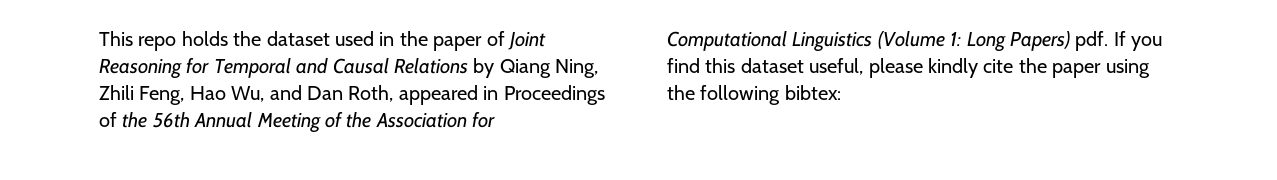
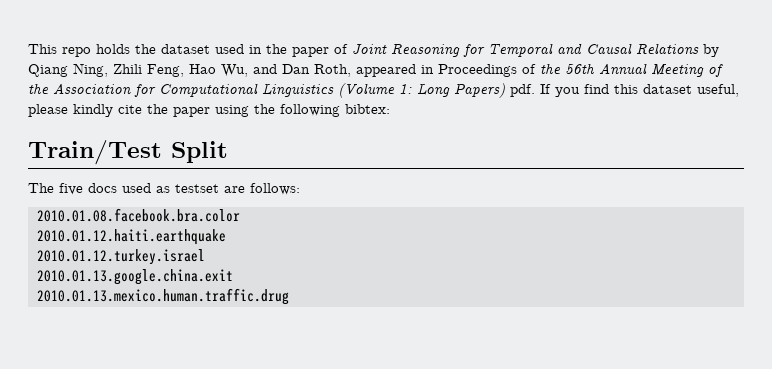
+ Train/Test Split
+ The five docs used as testset are follows:
+ 2010.01.08.facebook.bra.color
+ 2010.01.12.haiti.earthquake
+ 2010.01.12.turkey.israel
+ 2010.01.13.google.china.exit
+ 2010.01.13.mexico.human.traffic.drug

